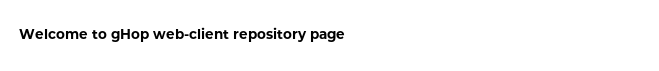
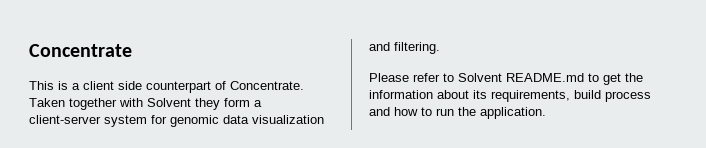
- Welcome to gHop web-client repository page
+ Concentrate
+ This is a client side counterpart of Concentrate. Taken together with Solvent they form a client-server system for genomic data visualization and filtering.
+ Please refer to Solvent README.md to get the information about its requirements, build process and how to run the application.

